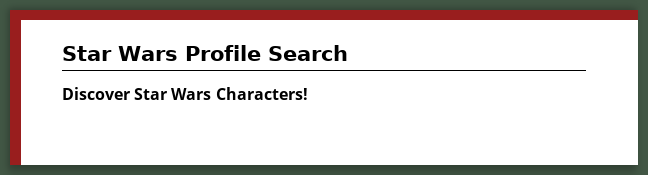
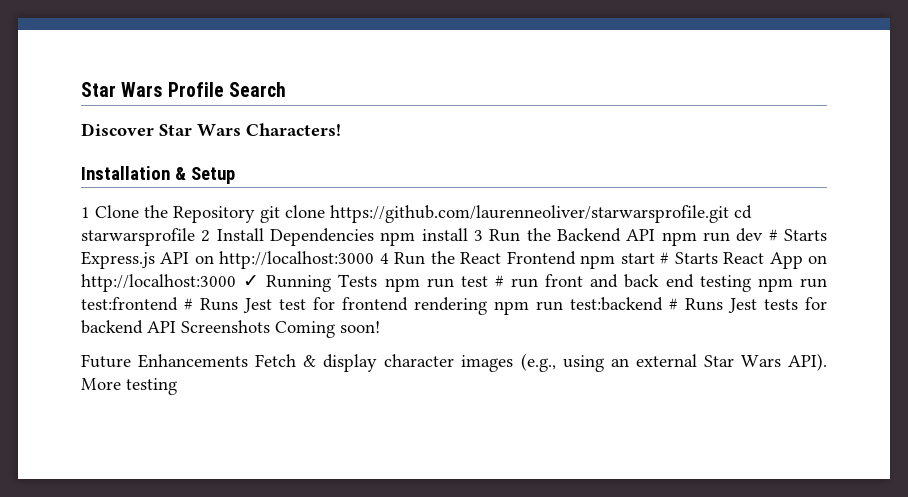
+ Installation & Setup
+ 1 Clone the Repository git clone https://github.com/laurenneoliver/starwarsprofile.git cd starwarsprofile 2 Install Dependencies npm install 3 Run the Backend API npm run dev # Starts Express.js API on http://localhost:3000 4 Run the React Frontend npm start # Starts React App on http://localhost:3000 ✓ Running Tests npm run test # run front and back end testing npm run test:frontend # Runs Jest test for frontend rendering npm run test:backend # Runs Jest tests for backend API Screenshots Coming soon!
+ Future Enhancements Fetch & display character images (e.g., using an external Star Wars API). More testing

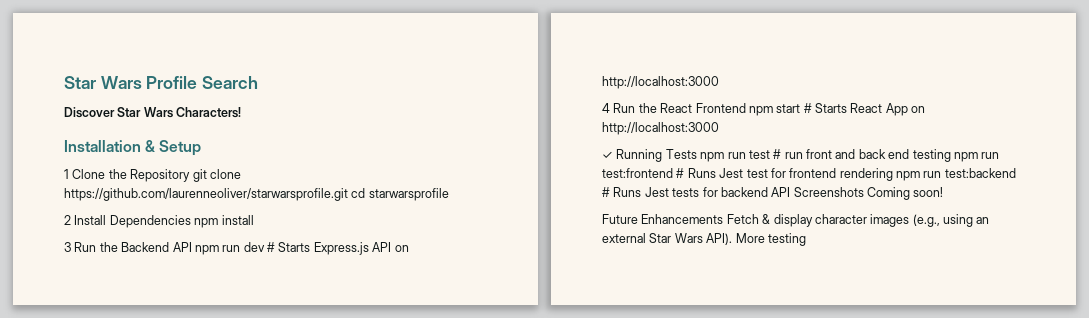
- 1 Clone the Repository git clone https://github.com/laurenneoliver/starwarsprofile.git cd starwarsprofile 2 Install Dependencies npm install 3 Run the Backend API npm run dev # Starts Express.js API on http://localhost:3000 4 Run the React Frontend npm start # Starts React App on http://localhost:3000 ✓ Running Tests npm run test # run front and back end testing npm run test:frontend # Runs Jest test for frontend rendering npm run test:backend # Runs Jest tests for backend API Screenshots Coming soon!
+ 1 Clone the Repository git clone https://github.com/laurenneoliver/starwarsprofile.git cd starwarsprofile
+ 2 Install Dependencies npm install
+ 3 Run the Backend API npm run dev # Starts Express.js API on http://localhost:3000
+ 4 Run the React Frontend npm start # Starts React App on http://localhost:3000
+ ✓ Running Tests npm run test # run front and back end testing npm run test:frontend # Runs Jest test for frontend rendering npm run test:backend # Runs Jest tests for backend API Screenshots Coming soon!

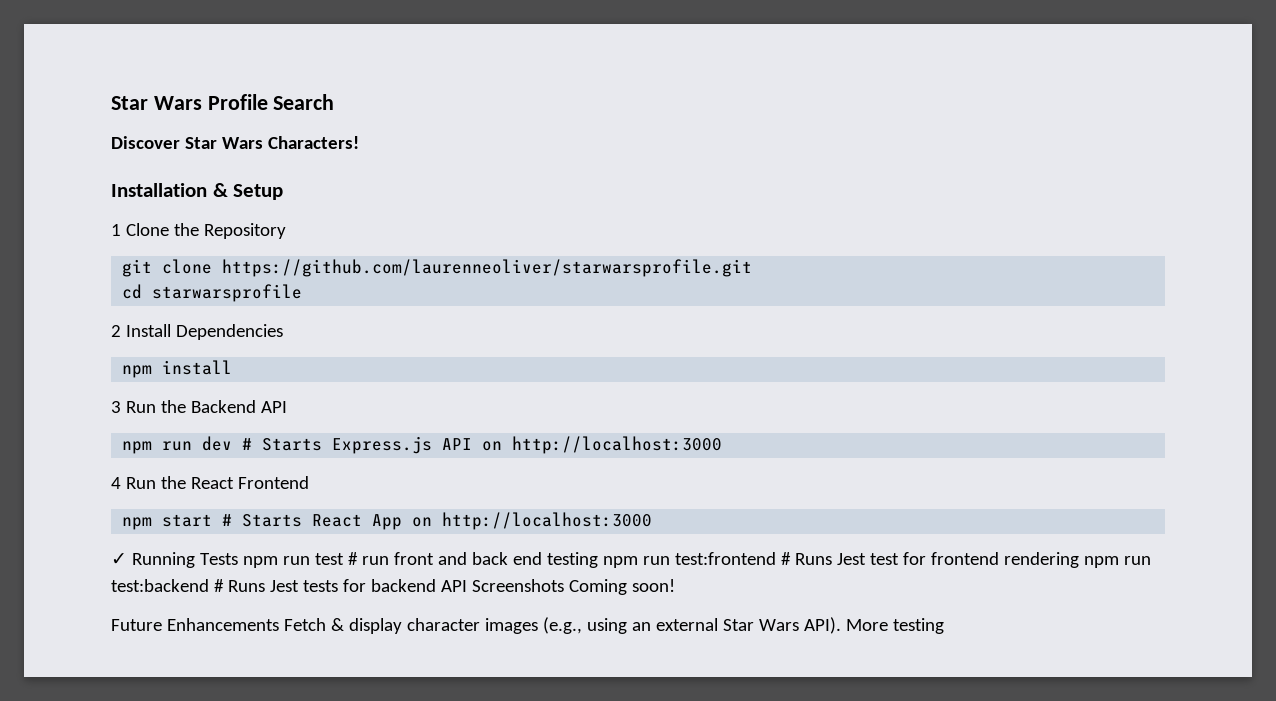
- 1 Clone the Repository git clone https://github.com/laurenneoliver/starwarsprofile.git cd starwarsprofile
+ 1 Clone the Repository
+ git clone https://github.com/laurenneoliver/starwarsprofile.git
+ cd starwarsprofile
- 2 Install Dependencies npm install
+ 2 Install Dependencies
+ npm install
- 3 Run the Backend API npm run dev # Starts Express.js API on http://localhost:3000
+ 3 Run the Backend API
+ npm run dev # Starts Express.js API on http://localhost:3000
- 4 Run the React Frontend npm start # Starts React App on http://localhost:3000
+ 4 Run the React Frontend
+ npm start # Starts React App on http://localhost:3000

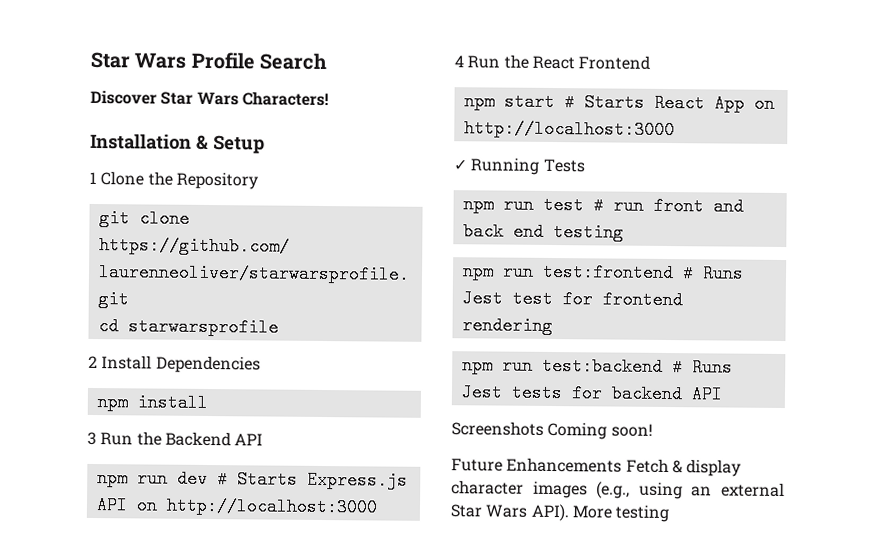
- ✓ Running Tests npm run test # run front and back end testing npm run test:frontend # Runs Jest test for frontend rendering npm run test:backend # Runs Jest tests for backend API Screenshots Coming soon!
+ ✓ Running Tests
+ npm run test # run front and back end testing
+ npm run test:frontend # Runs Jest test for frontend rendering
+ npm run test:backend # Runs Jest tests for backend API
+ Screenshots Coming soon!

